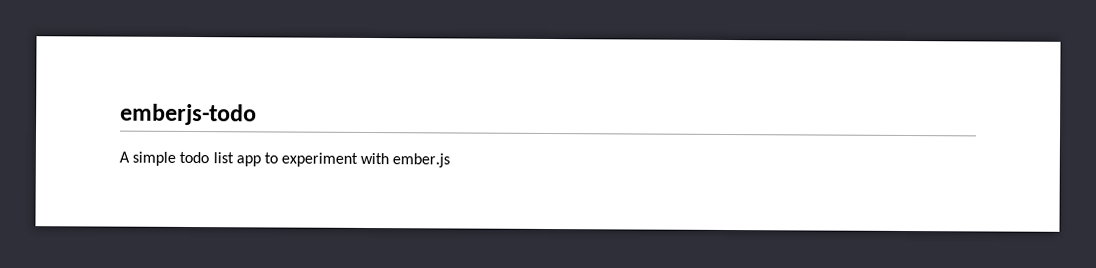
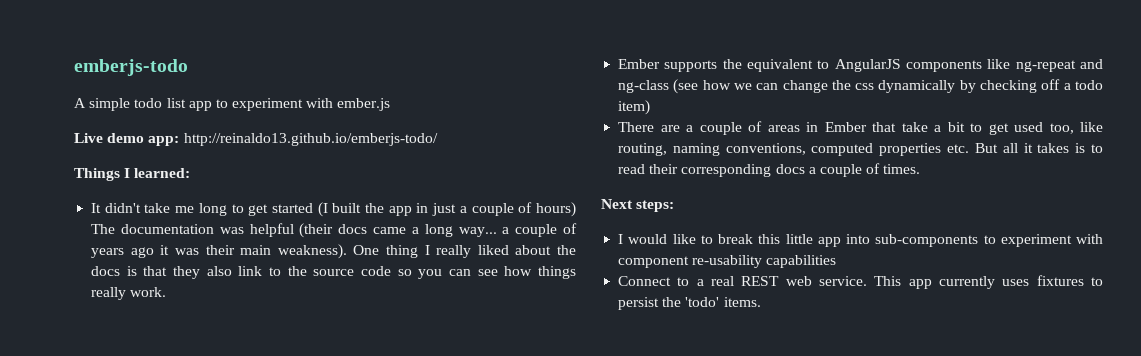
+ Live demo app: http://reinaldo13.github.io/emberjs-todo/
+ Things I learned:
+ It didn't take me long to get started (I built the app in just a couple of hours) The documentation was helpful (their docs came a long way... a couple of years ago it was their main weakness). One thing I really liked about the docs is that they also link to the source code so you can see how things really work.
+ Ember supports the equivalent to AngularJS components like ng-repeat and ng-class (see how we can change the css dynamically by checking off a todo item)
+ There are a couple of areas in Ember that take a bit to get used too, like routing, naming conventions, computed properties etc. But all it takes is to read their corresponding docs a couple of times.
+ Next steps:
+ I would like to break this little app into sub-components to experiment with component re-usability capabilities
+ Connect to a real REST web service. This app currently uses fixtures to persist the 'todo' items.

